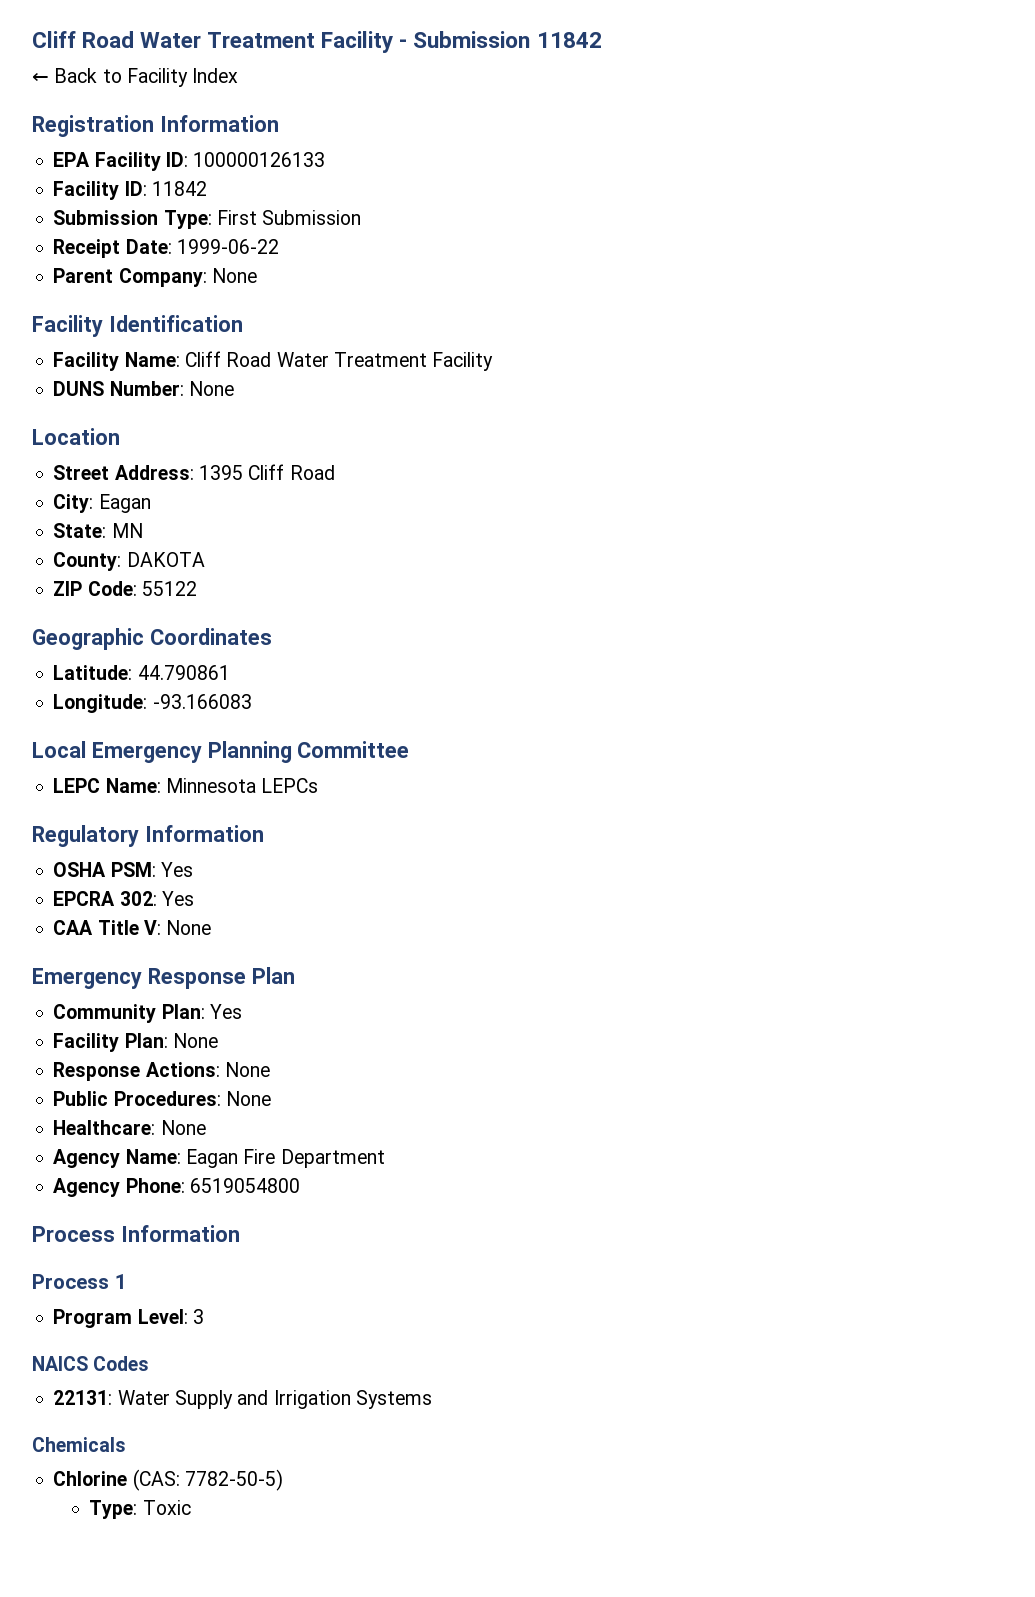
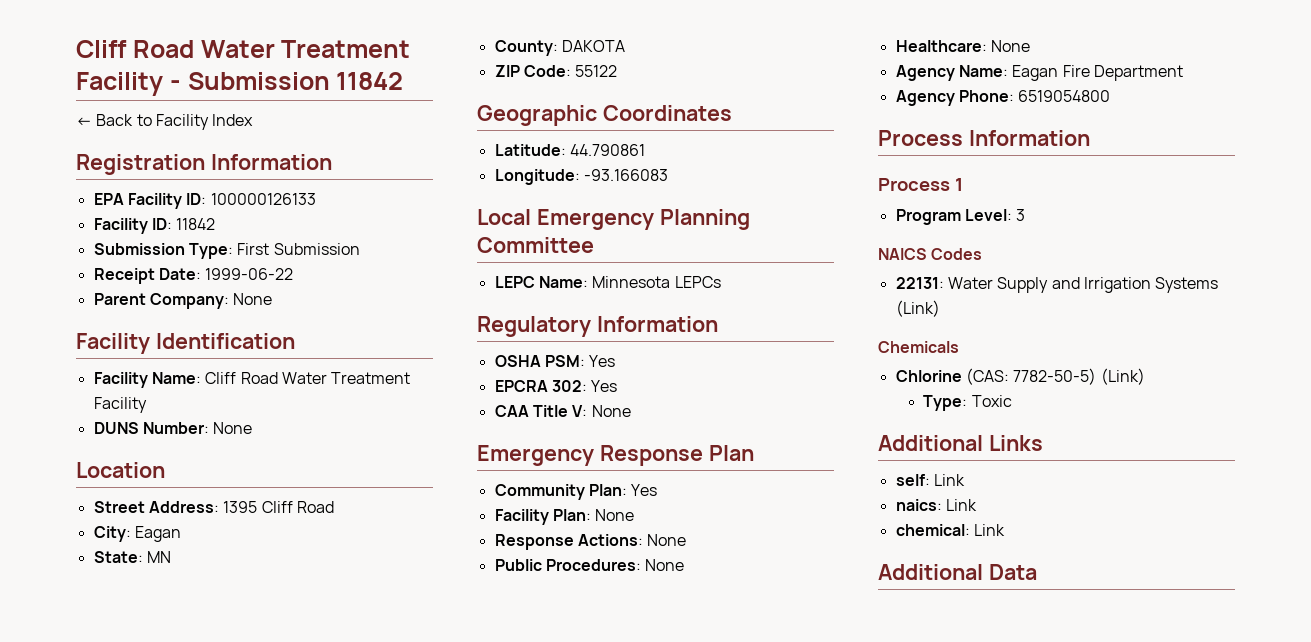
- 22131: Water Supply and Irrigation Systems
+ 22131: Water Supply and Irrigation Systems (Link)
- Chlorine (CAS: 7782-50-5)
+ Chlorine (CAS: 7782-50-5) (Link)
+ Additional Links
+ self: Link
+ naics: Link
+ chemical: Link
+ Additional Data

